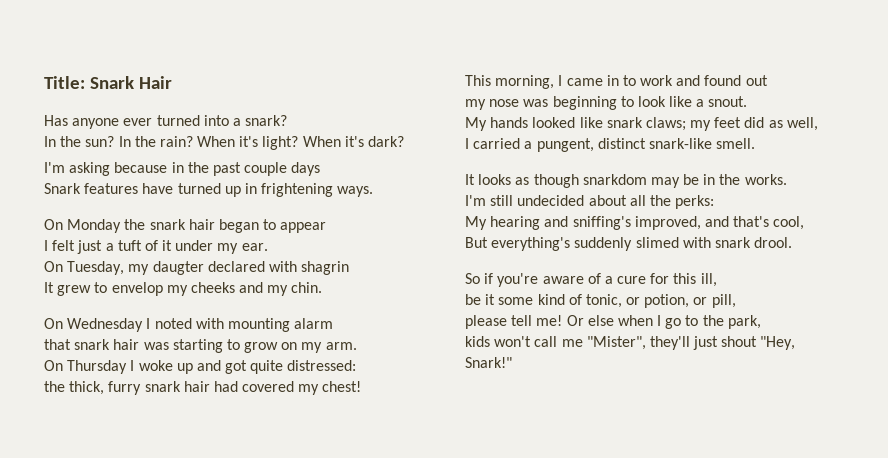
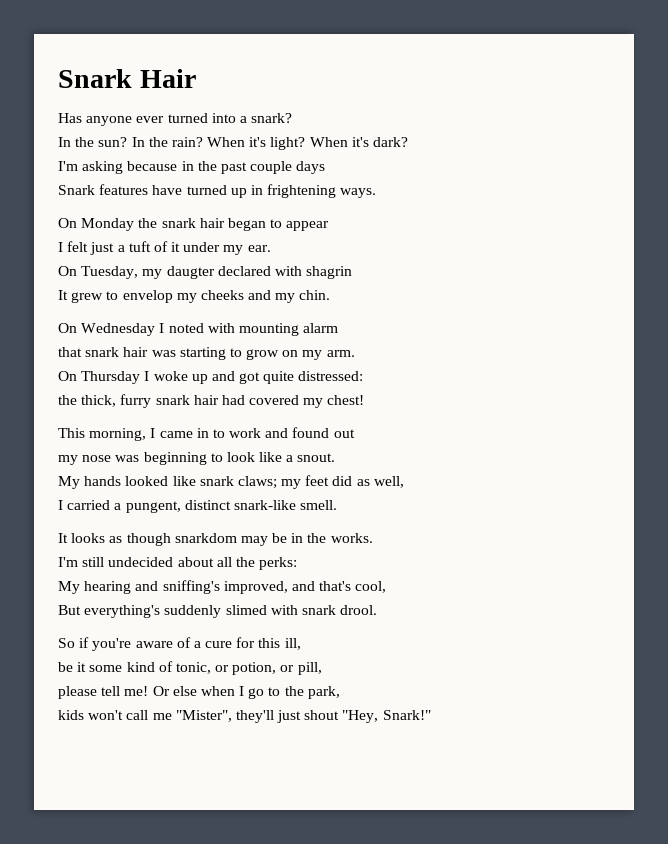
- Title: Snark Hair
+ Snark Hair

